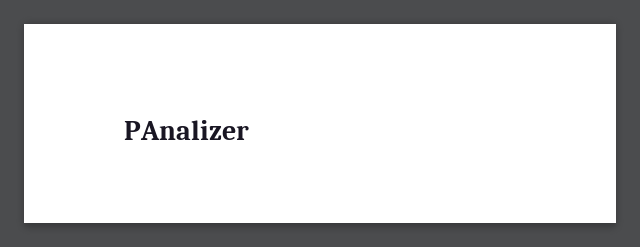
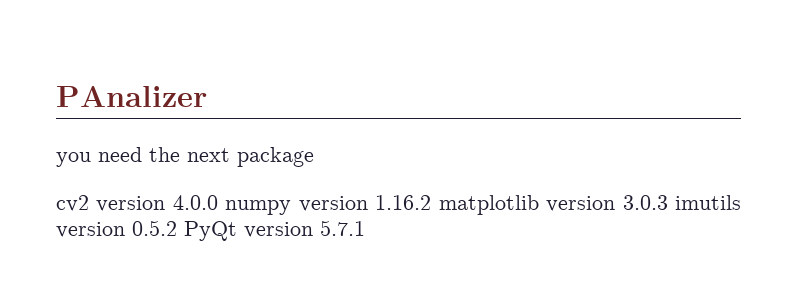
+ you need the next package
+ cv2 version 4.0.0 numpy version 1.16.2 matplotlib version 3.0.3 imutils version 0.5.2 PyQt version 5.7.1

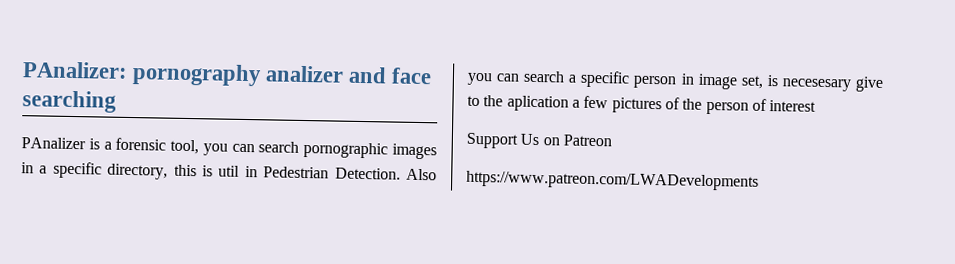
- PAnalizer
- you need the next package
- cv2 version 4.0.0 numpy version 1.16.2 matplotlib version 3.0.3 imutils version 0.5.2 PyQt version 5.7.1
+ PAnalizer: pornography analizer and face searching
+ PAnalizer is a forensic tool, you can search pornographic images in a specific directory, this is util in Pedestrian Detection. Also you can search a specific person in image set, is necesesary give to the aplication a few pictures of the person of interest
+ Support Us on Patreon
+ https://www.patreon.com/LWADevelopments

